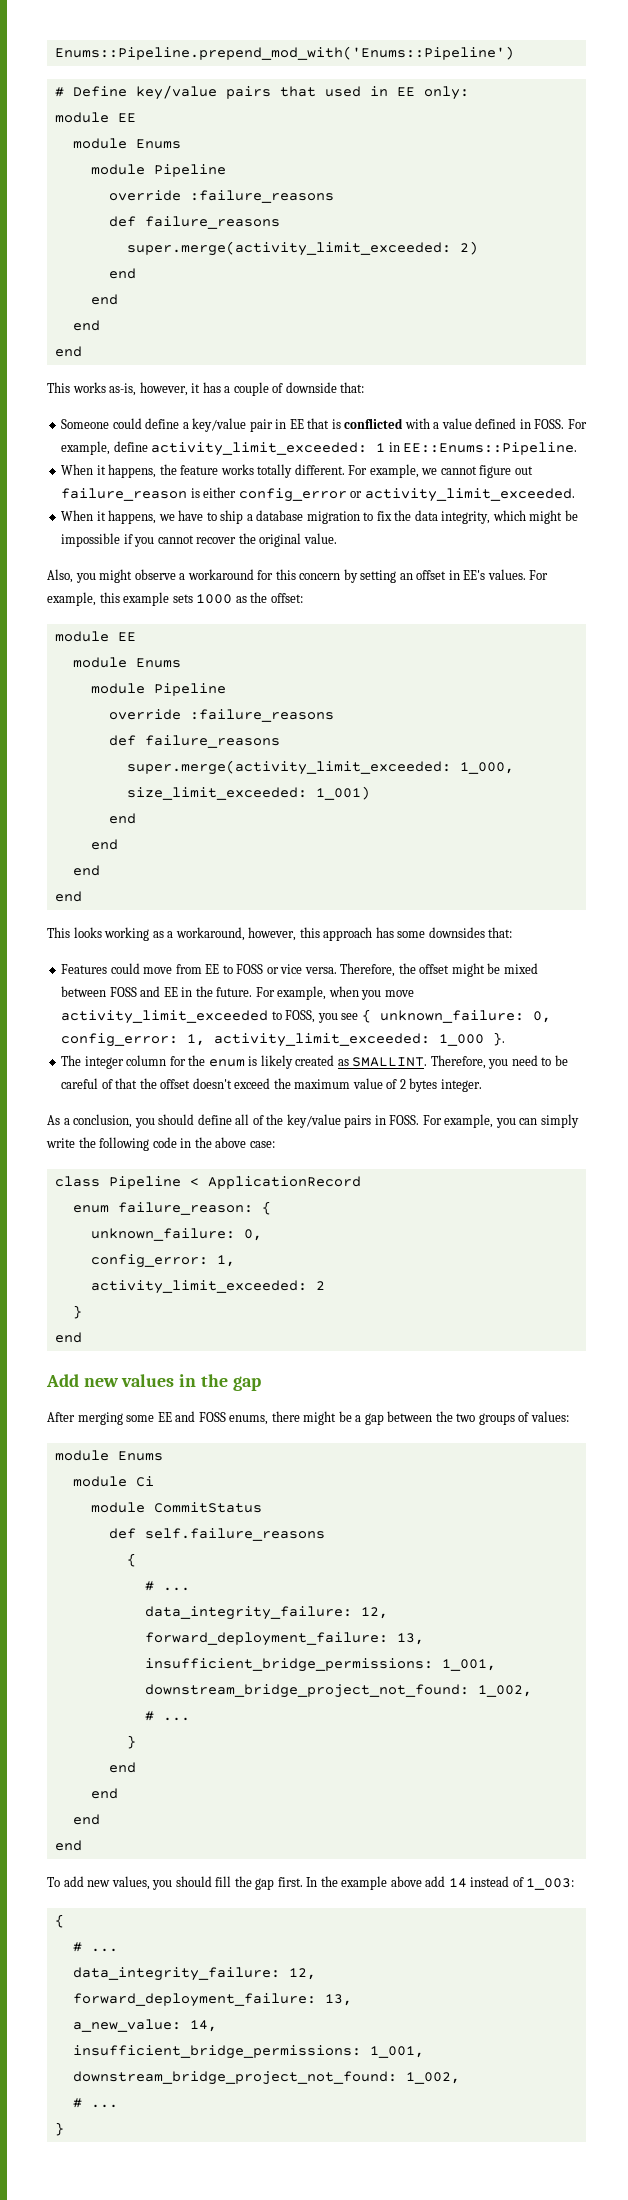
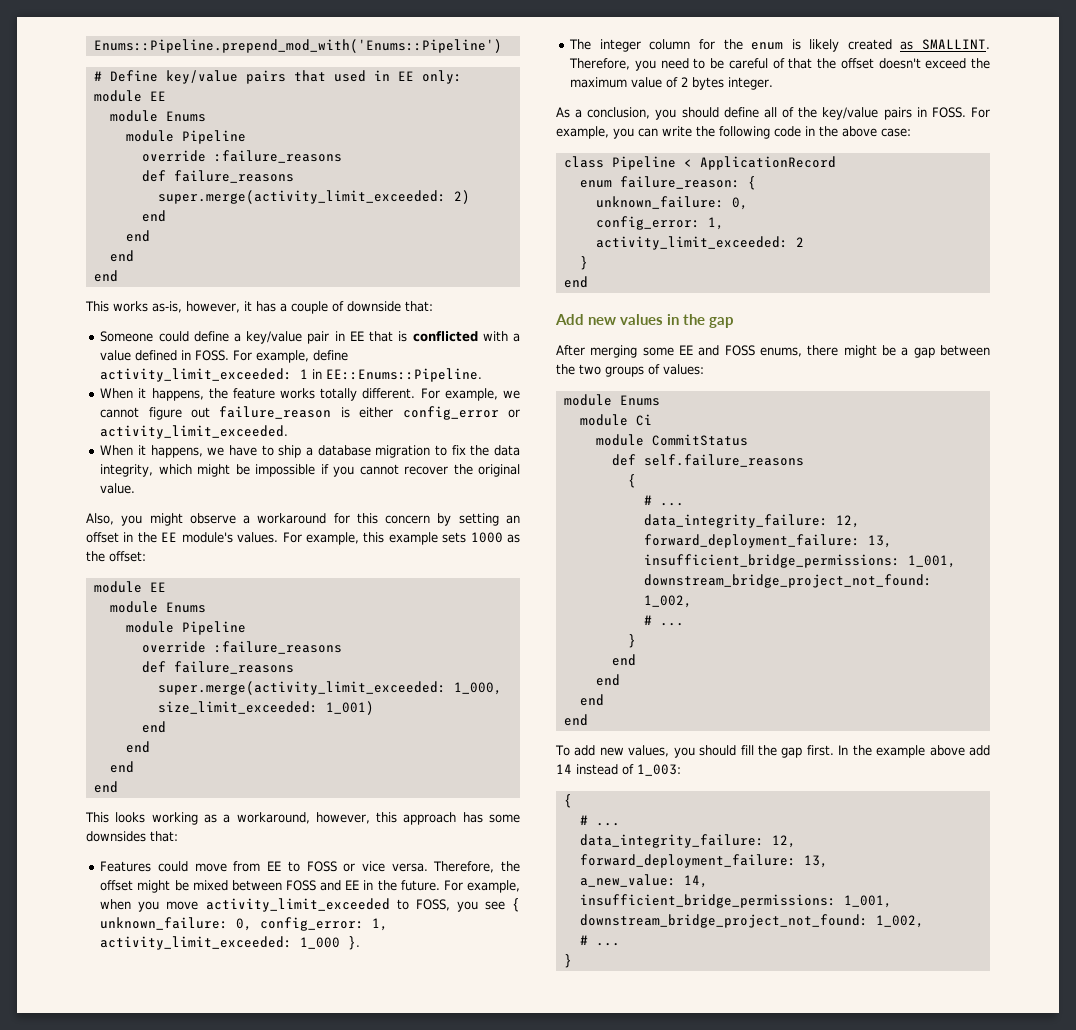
- Also, you might observe a workaround for this concern by setting an offset in EE's values.
+ Also, you might observe a workaround for this concern by setting an offset in the EE module's values.
- For example, you can simply write the following code in the above case:
+ For example, you can write the following code in the above case:

